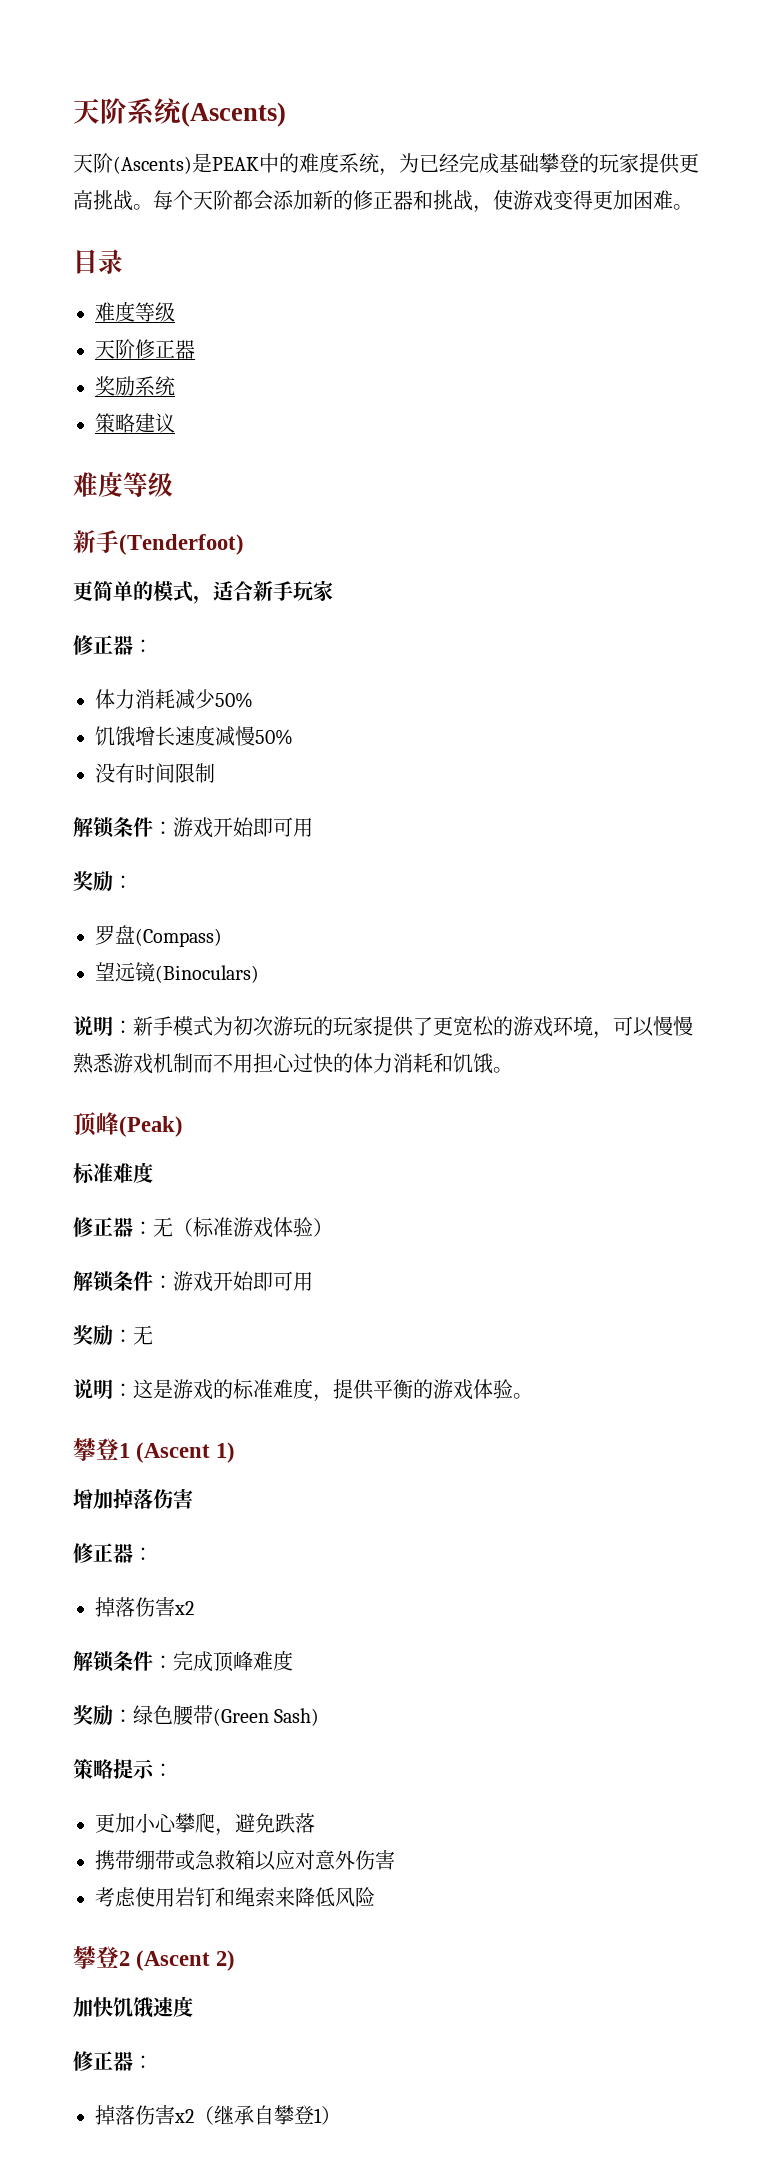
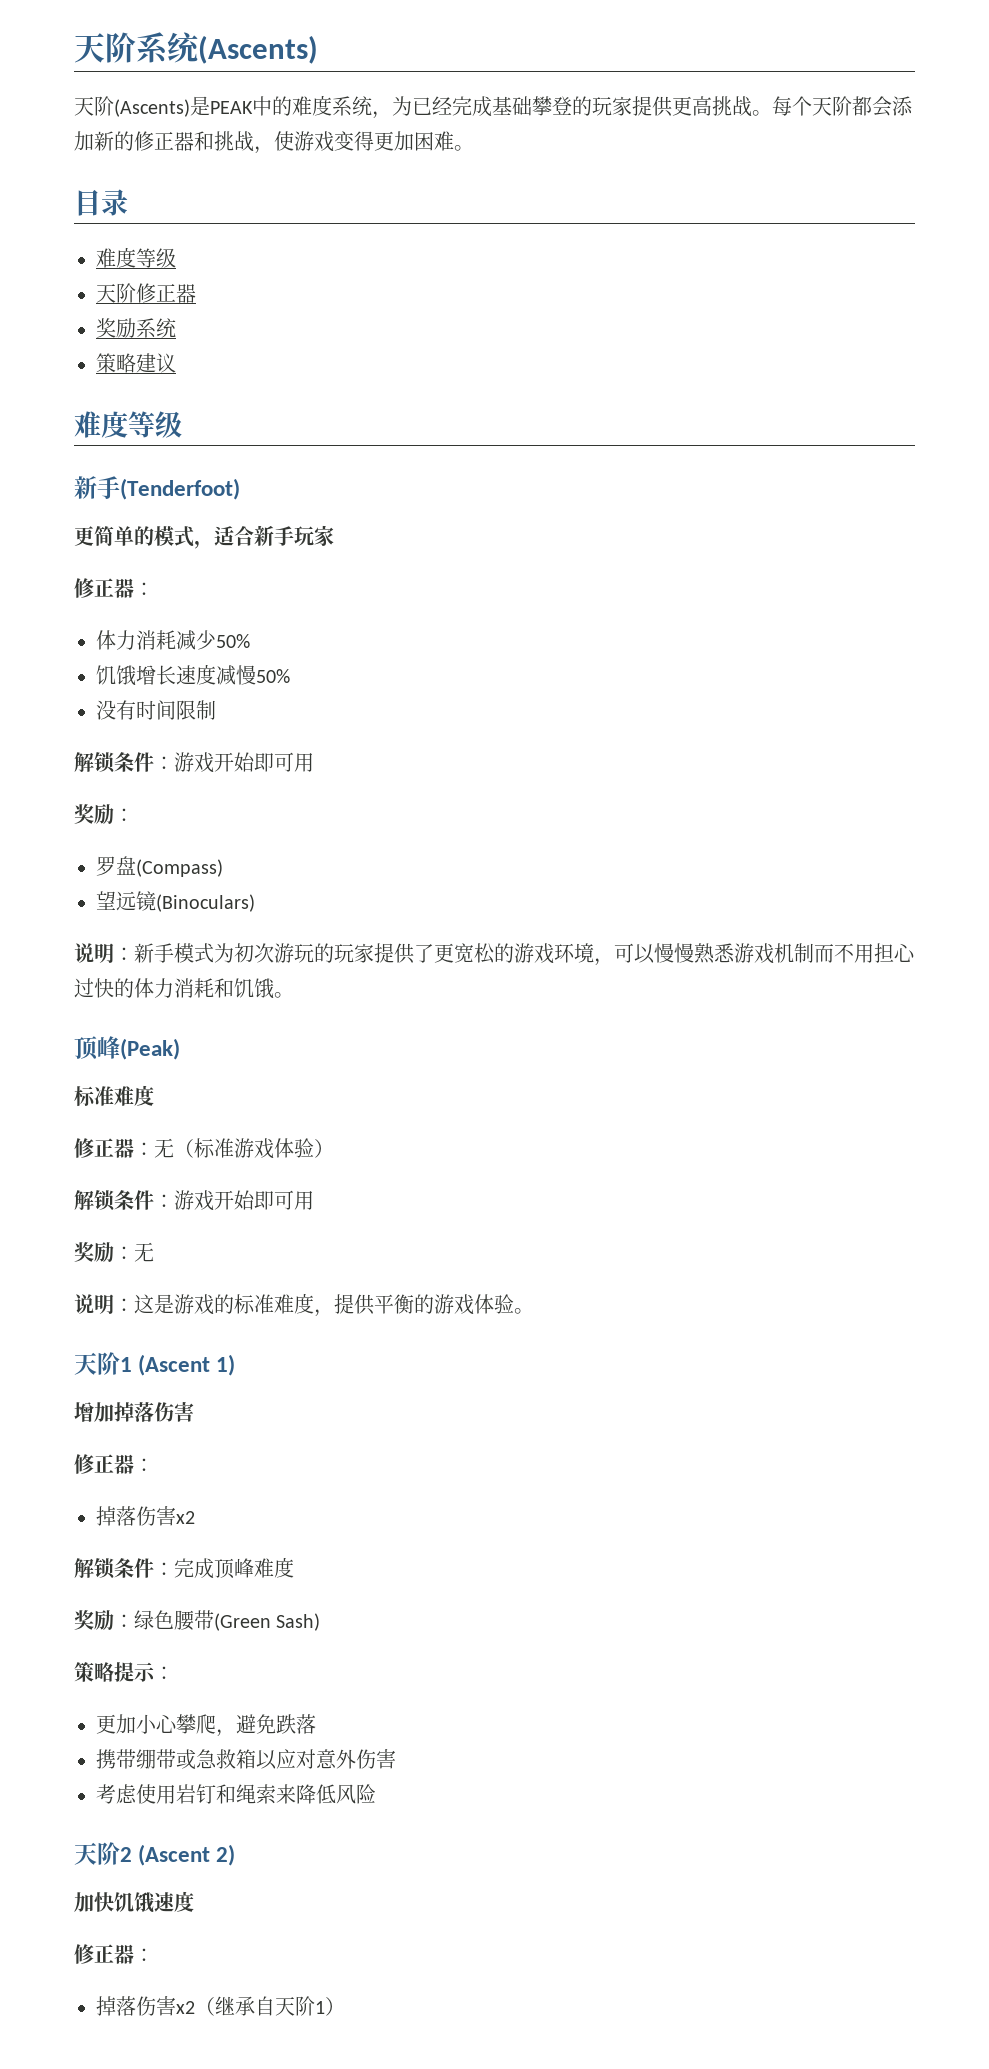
- 攀登1 (Ascent 1)
+ 天阶1 (Ascent 1)
- 攀登2 (Ascent 2)
+ 天阶2 (Ascent 2)
- 掉落伤害x2（继承自攀登1）
+ 掉落伤害x2（继承自天阶1）

